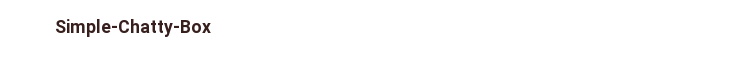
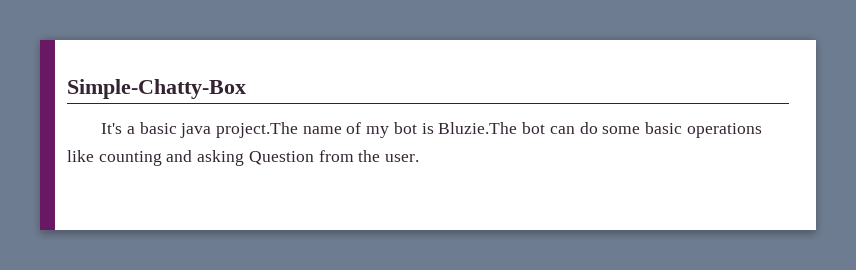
+ It's a basic java project.The name of my bot is Bluzie.The bot can do some basic operations like counting and asking Question from the user.

